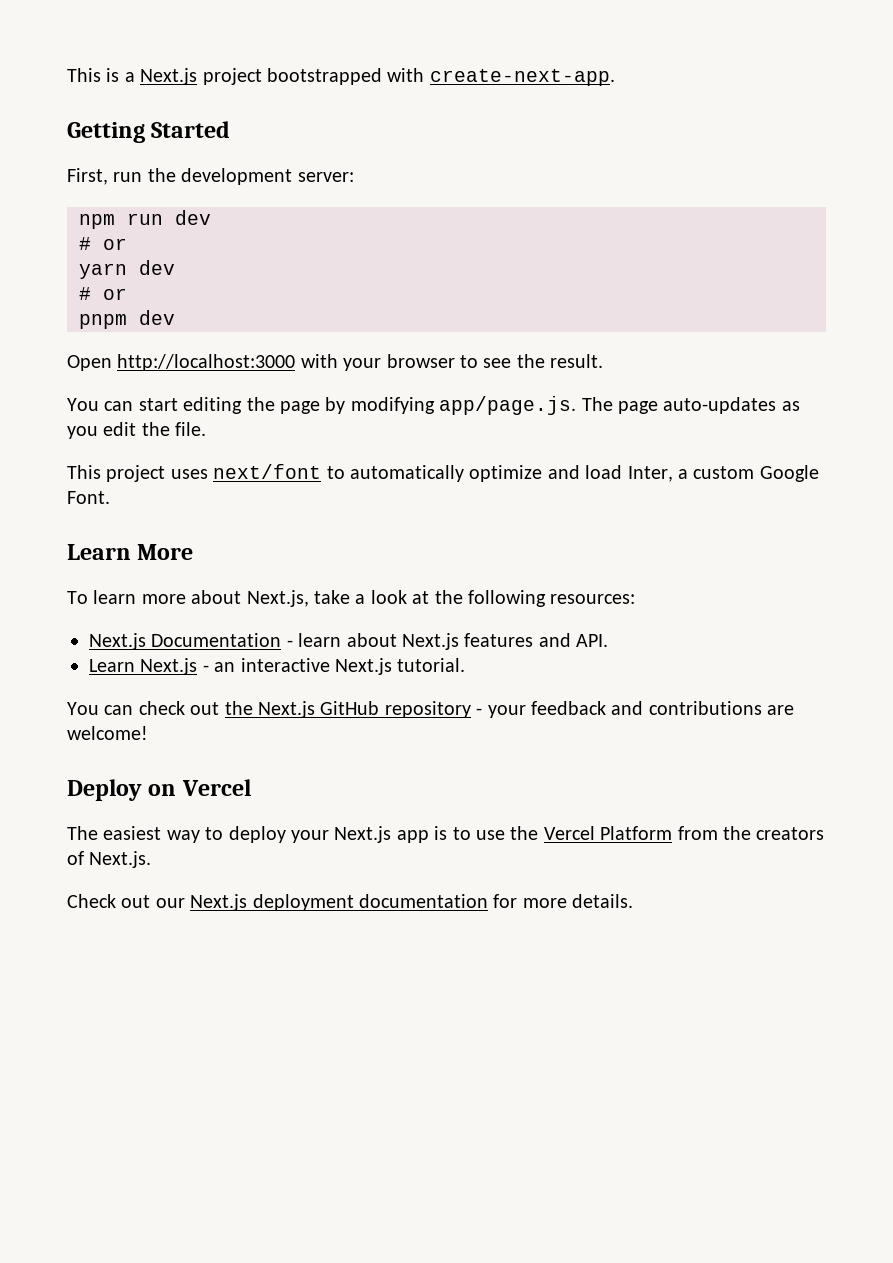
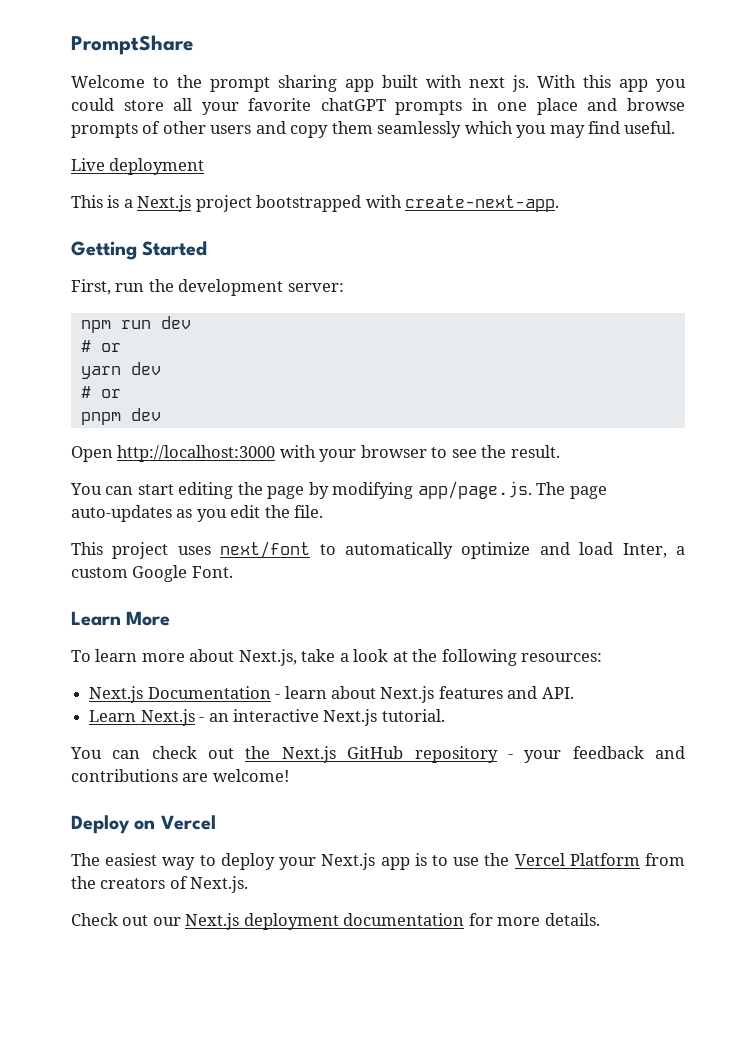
+ PromptShare
+ Welcome to the prompt sharing app built with next js. With this app you could store all your favorite chatGPT prompts in one place and browse prompts of other users and copy them seamlessly which you may find useful.
+ Live deployment

